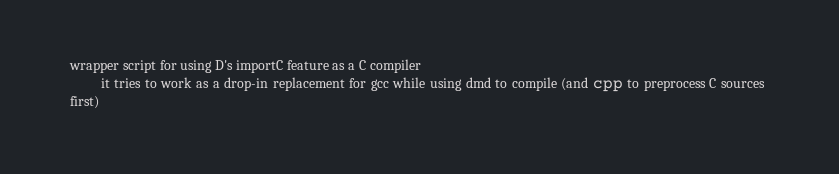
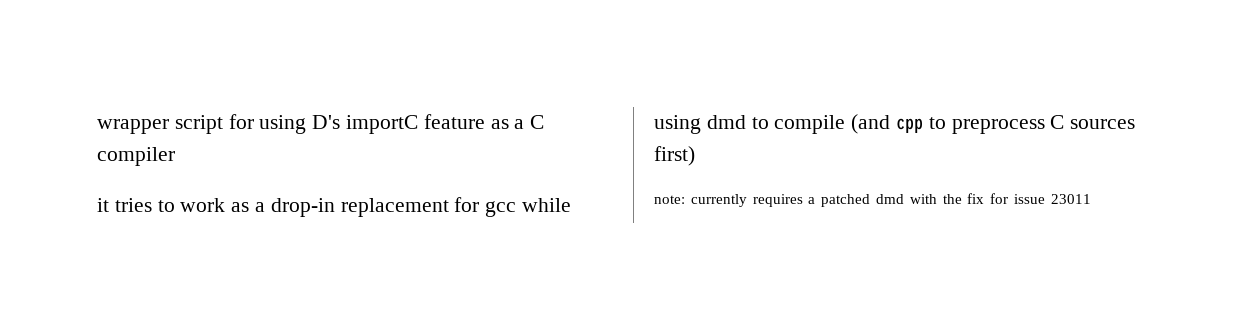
+ note: currently requires a patched dmd with the fix for issue 23011

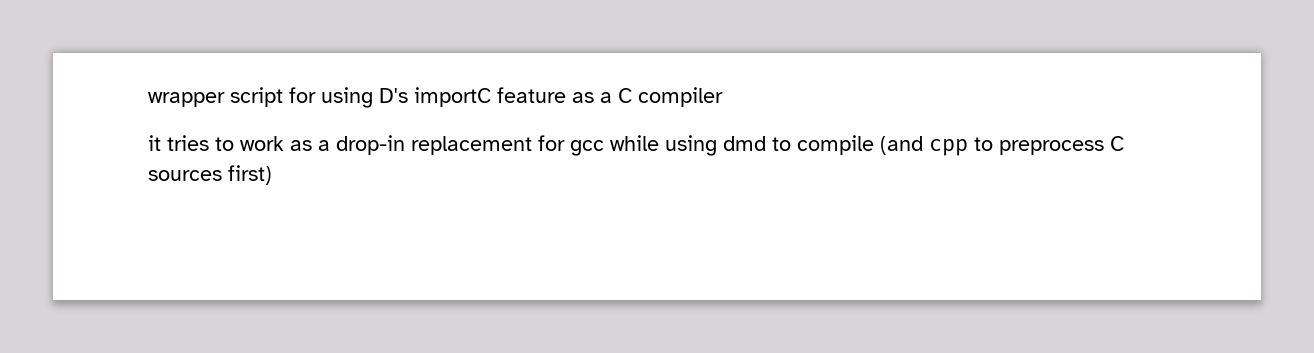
- note: currently requires a patched dmd with the fix for issue 23011

